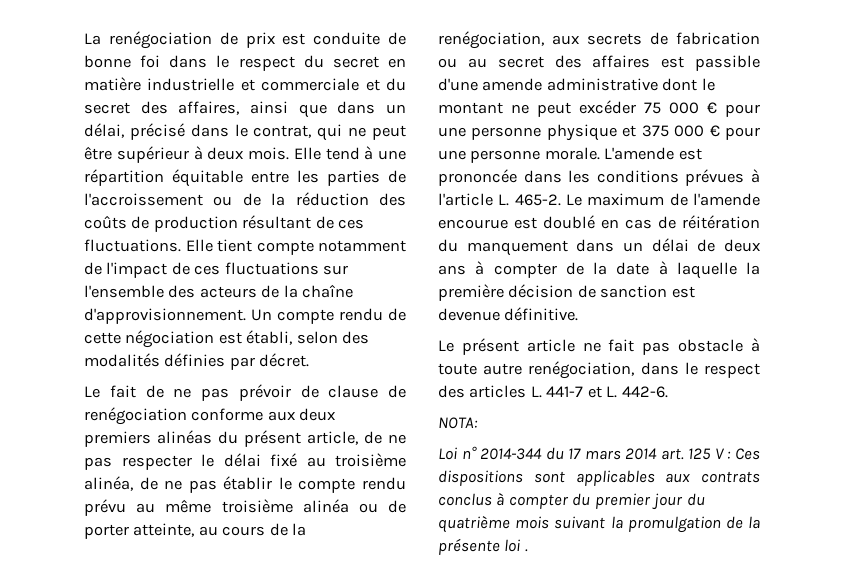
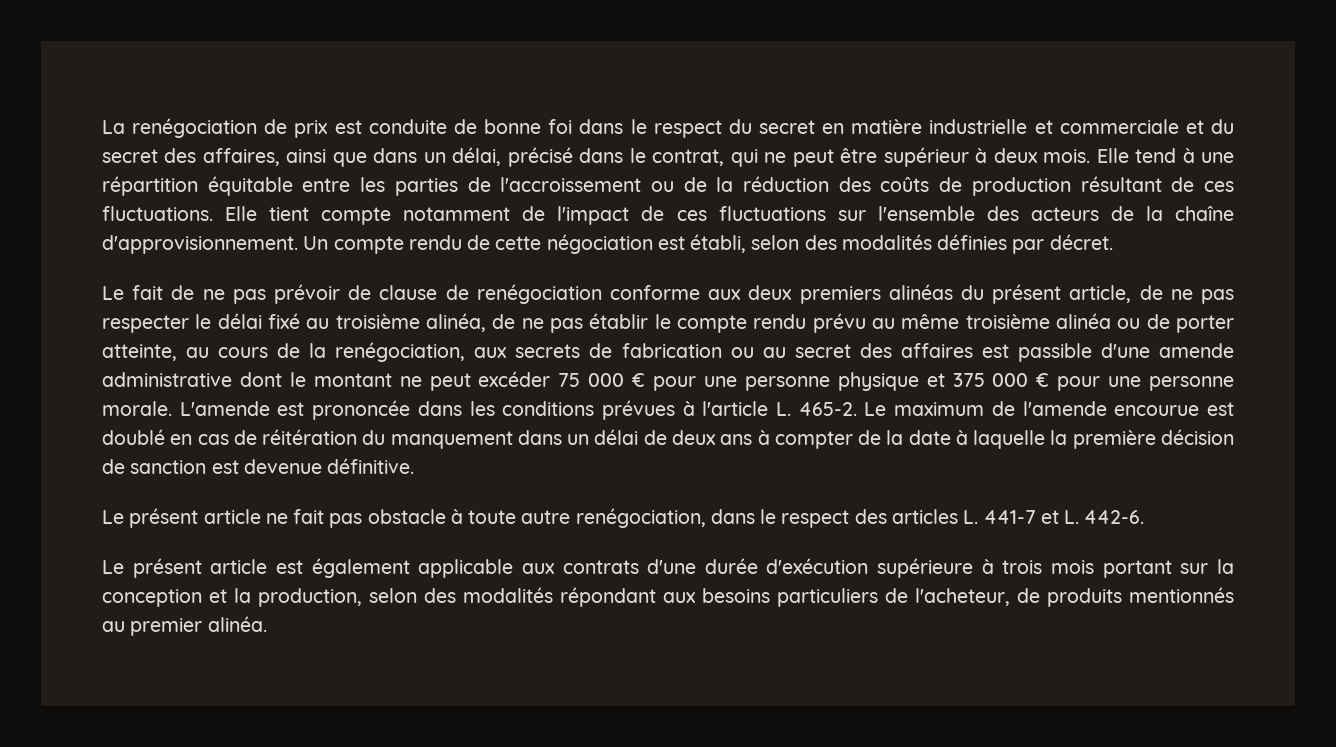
- NOTA:
- Loi n° 2014-344 du 17 mars 2014 art. 125 V : Ces dispositions sont applicables aux contrats conclus à compter du premier jour du quatrième mois suivant la promulgation de la présente loi .
+ Le présent article est également applicable aux contrats d'une durée d'exécution supérieure à trois mois portant sur la conception et la production, selon des modalités répondant aux besoins particuliers de l'acheteur, de produits mentionnés au premier alinéa.

